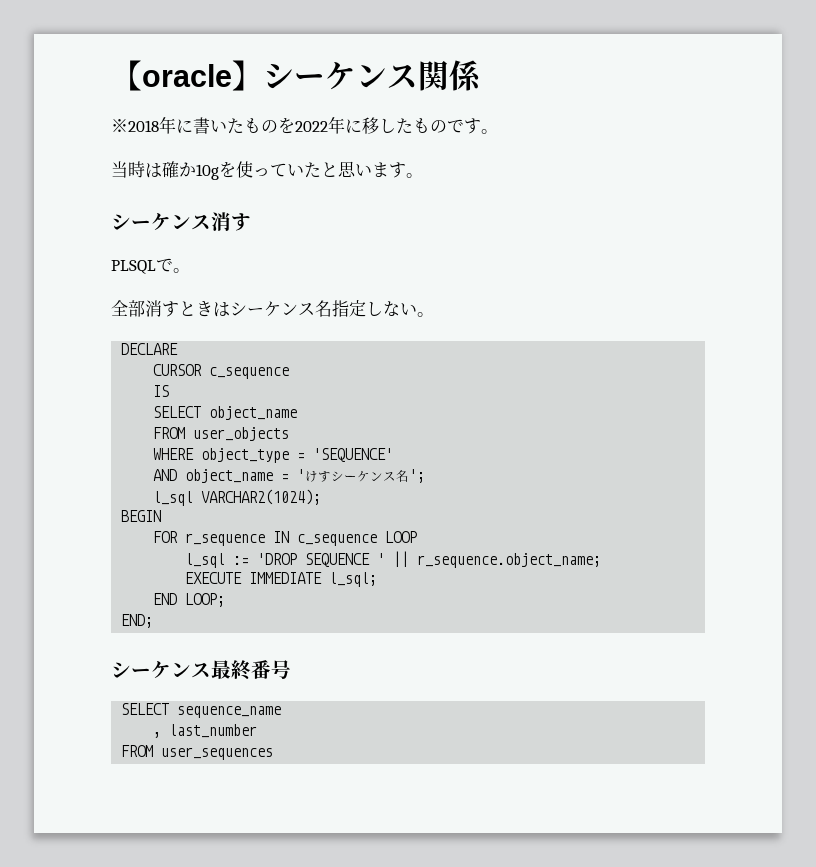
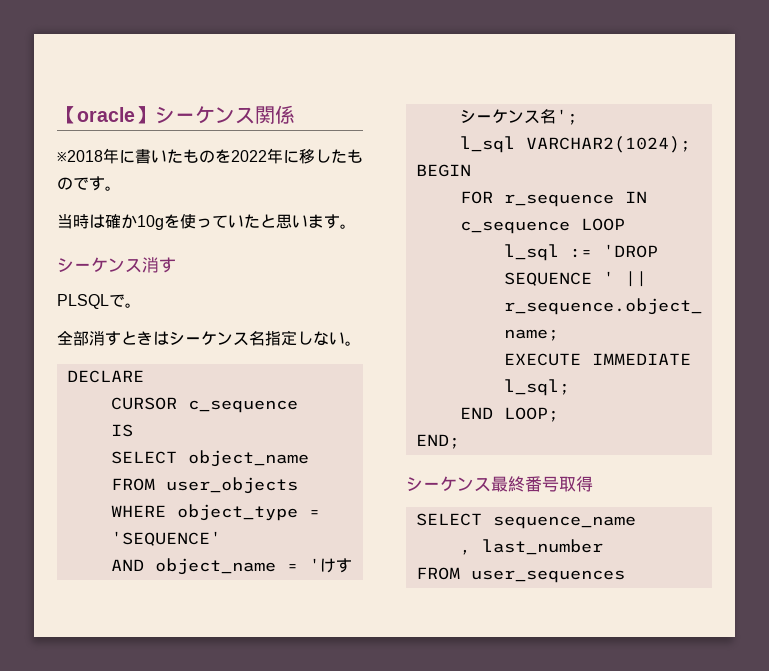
- シーケンス最終番号
+ シーケンス最終番号取得

